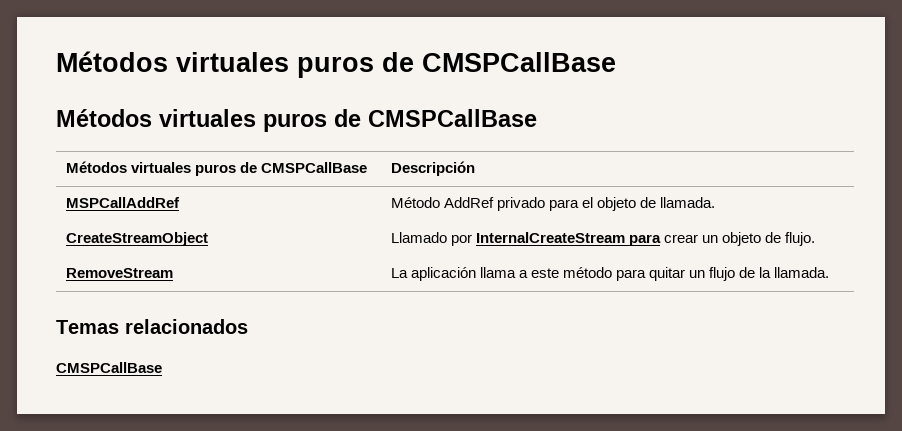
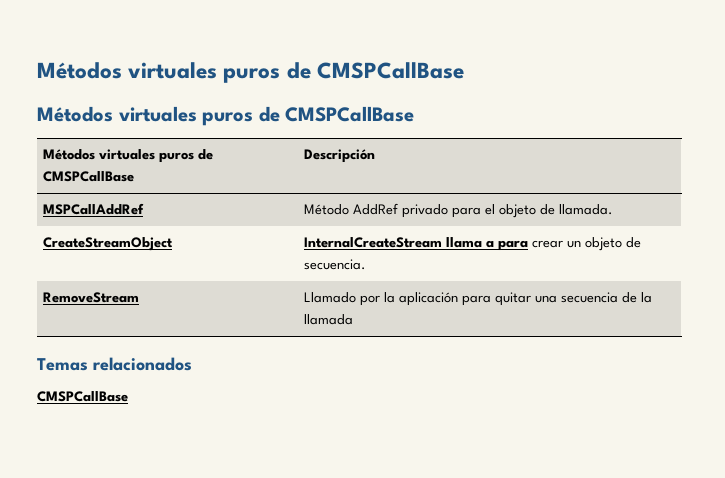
- CreateStreamObject | Llamado por InternalCreateStream para crear un objeto de flujo.
+ CreateStreamObject | InternalCreateStream llama a para crear un objeto de secuencia.
- RemoveStream | La aplicación llama a este método para quitar un flujo de la llamada.
+ RemoveStream | Llamado por la aplicación para quitar una secuencia de la llamada

